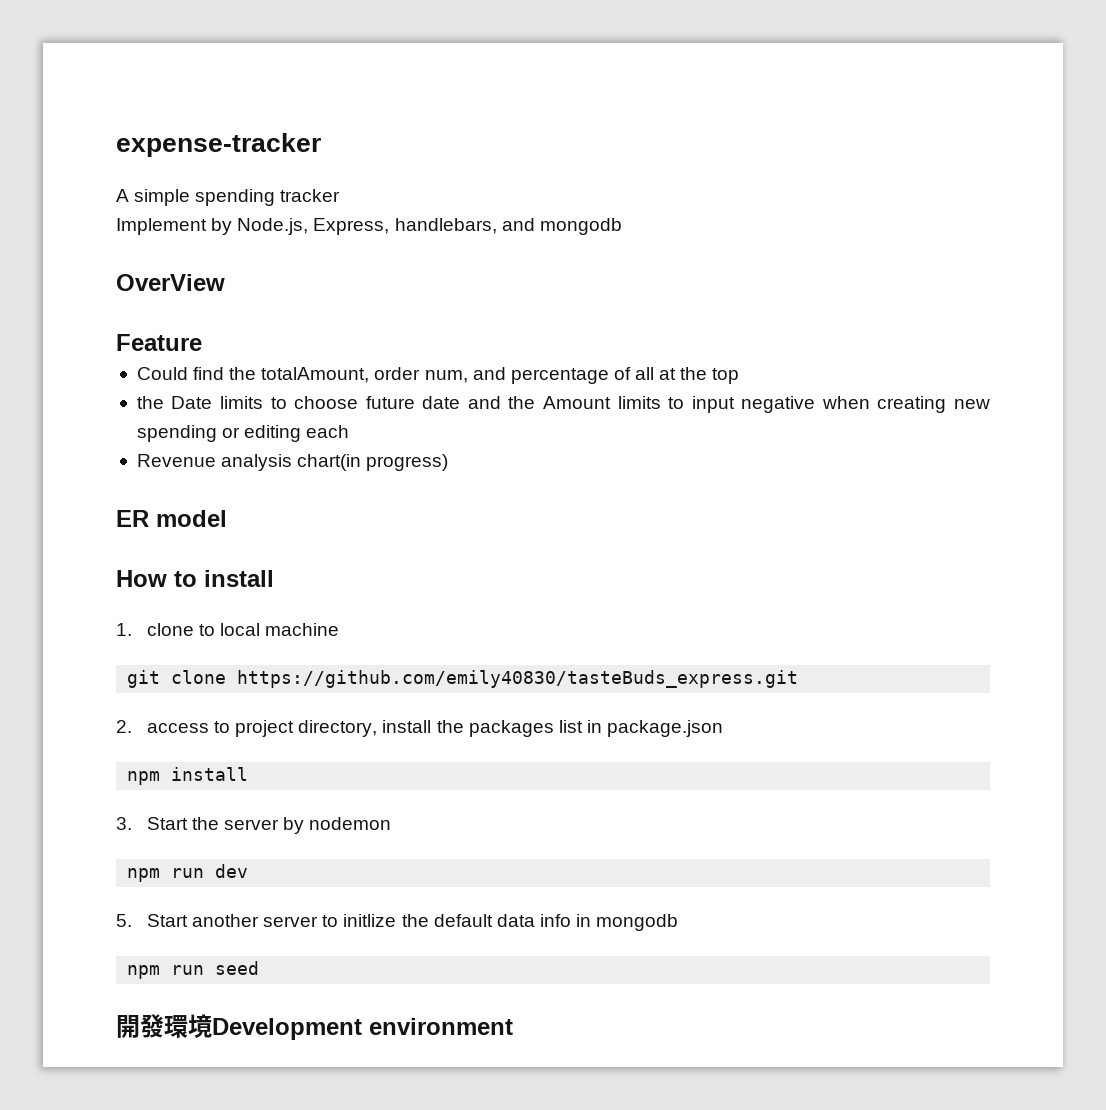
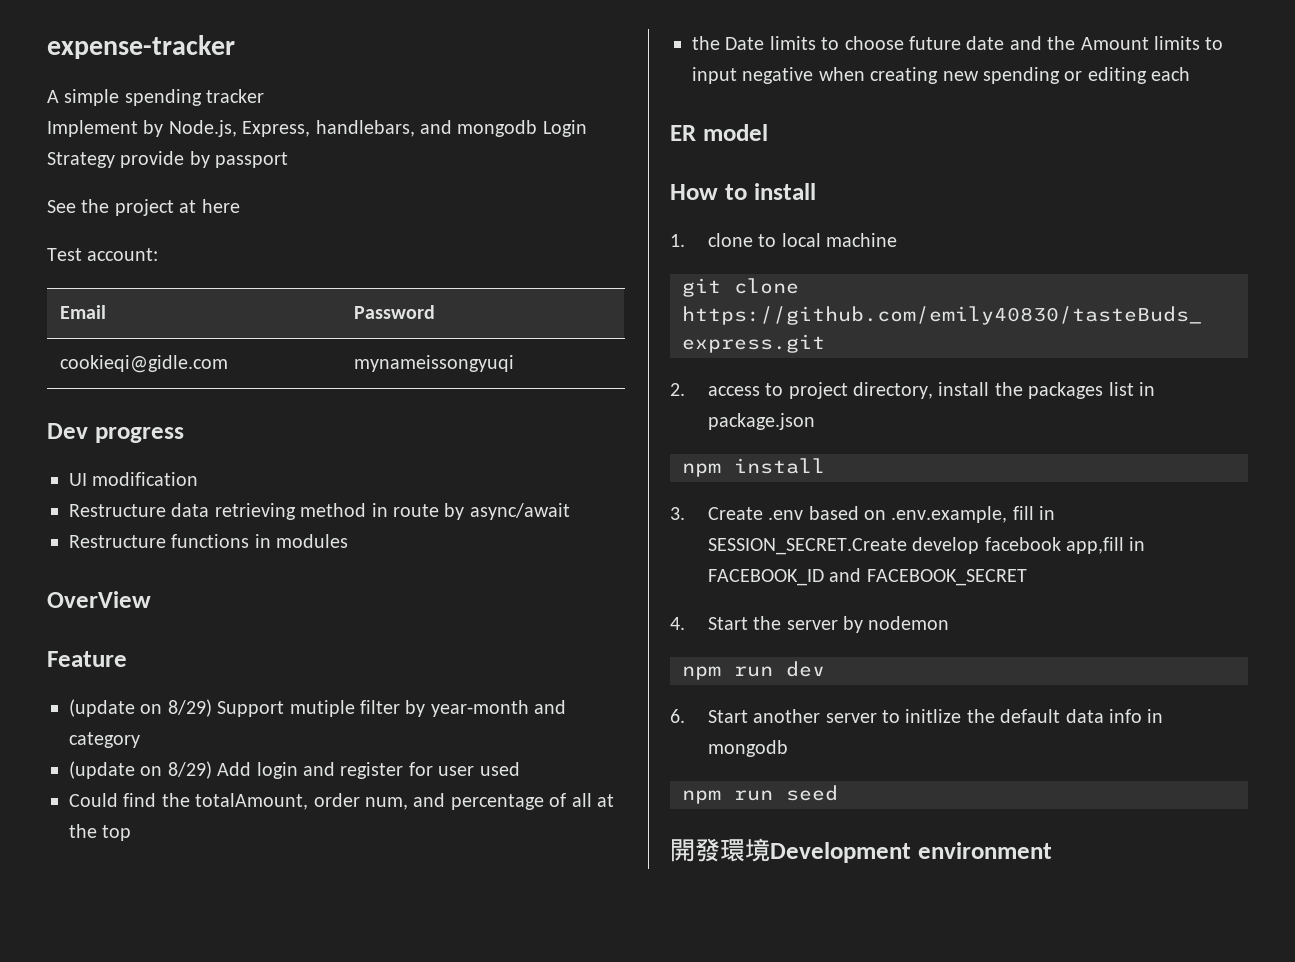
- Implement by Node.js, Express, handlebars, and mongodb
+ Implement by Node.js, Express, handlebars, and mongodb Login Strategy provide by passport
+ See the project at here
+ Test account:
+ Email | Password
+ cookieqi@gidle.com | mynameissongyuqi
+ Dev progress
+ UI modification
+ Restructure data retrieving method in route by async/await
+ Restructure functions in modules
  OverView
  Feature
+ (update on 8/29) Support mutiple filter by year-month and category
+ (update on 8/29) Add login and register for user used
- Revenue analysis chart(in progress)
- 3. Start the server by nodemon
+ 3. Create .env based on .env.example, fill in SESSION_SECRET.Create develop facebook app,fill in FACEBOOK_ID and FACEBOOK_SECRET
+ 4. Start the server by nodemon
- 5. Start another server to initlize the default data info in mongodb
+ 6. Start another server to initlize the default data info in mongodb

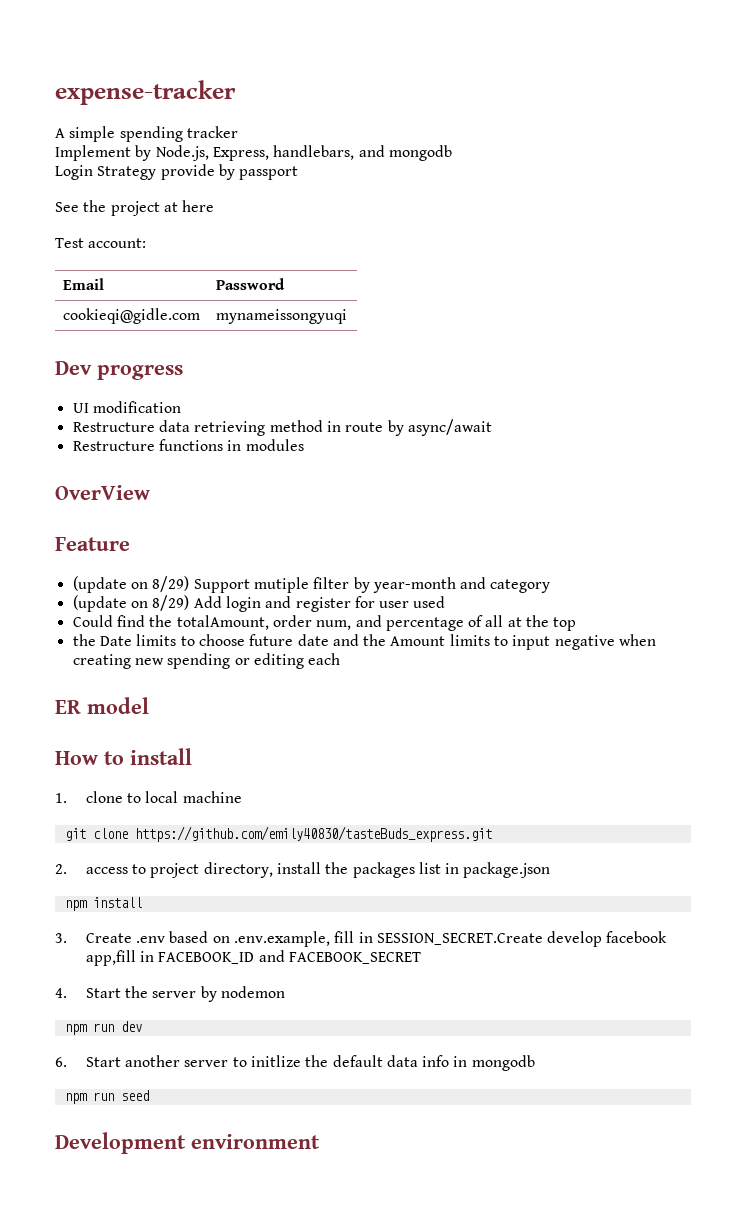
- Implement by Node.js, Express, handlebars, and mongodb Login Strategy provide by passport
+ Implement by Node.js, Express, handlebars, and mongodb
+ Login Strategy provide by passport
- 開發環境Development environment
+ Development environment

